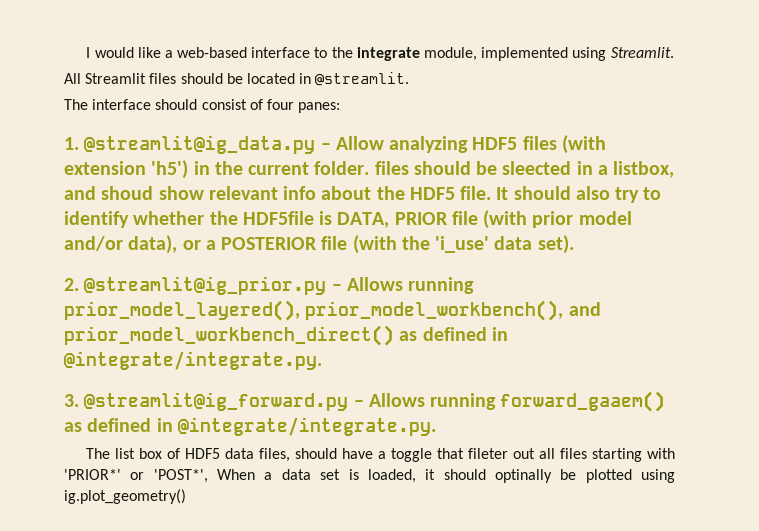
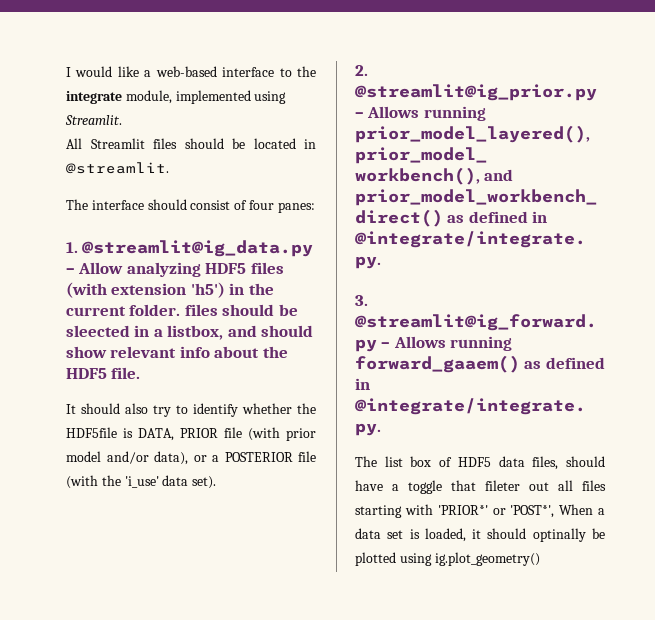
- 1. @streamlit@ig_data.py – Allow analyzing HDF5 files (with extension 'h5') in the current folder. files should be sleected in a listbox, and shoud show relevant info about the HDF5 file. It should also try to identify whether the HDF5file is DATA, PRIOR file (with prior model and/or data), or a POSTERIOR file (with the 'i_use' data set).
+ 1. @streamlit@ig_data.py – Allow analyzing HDF5 files (with extension 'h5') in the current folder. files should be sleected in a listbox, and should show relevant info about the HDF5 file.
+ It should also try to identify whether the HDF5file is DATA, PRIOR file (with prior model and/or data), or a POSTERIOR file (with the 'i_use' data set).

